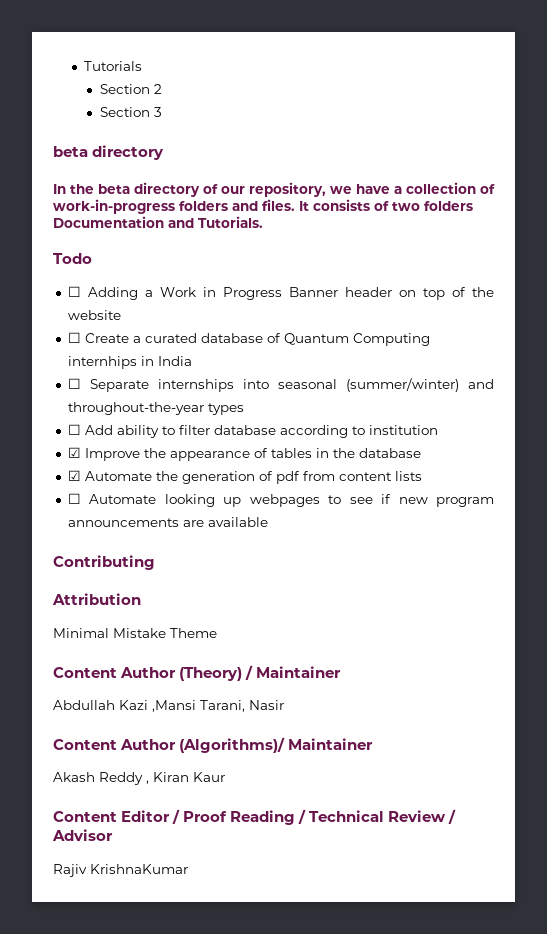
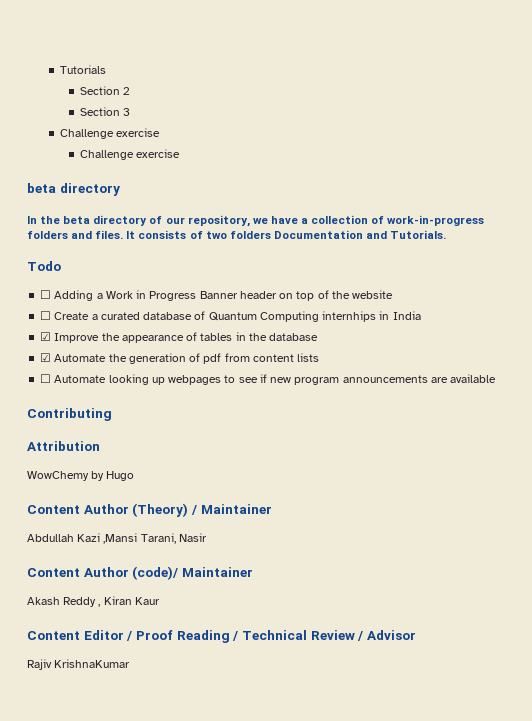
  Section 3
+ Challenge exercise
+ Challenge exercise
- ☐ Separate internships into seasonal (summer/winter) and throughout-the-year types
- ☐ Add ability to filter database according to institution
- Minimal Mistake Theme
+ WowChemy by Hugo
- Content Author (Algorithms)/ Maintainer
+ Content Author (code)/ Maintainer

